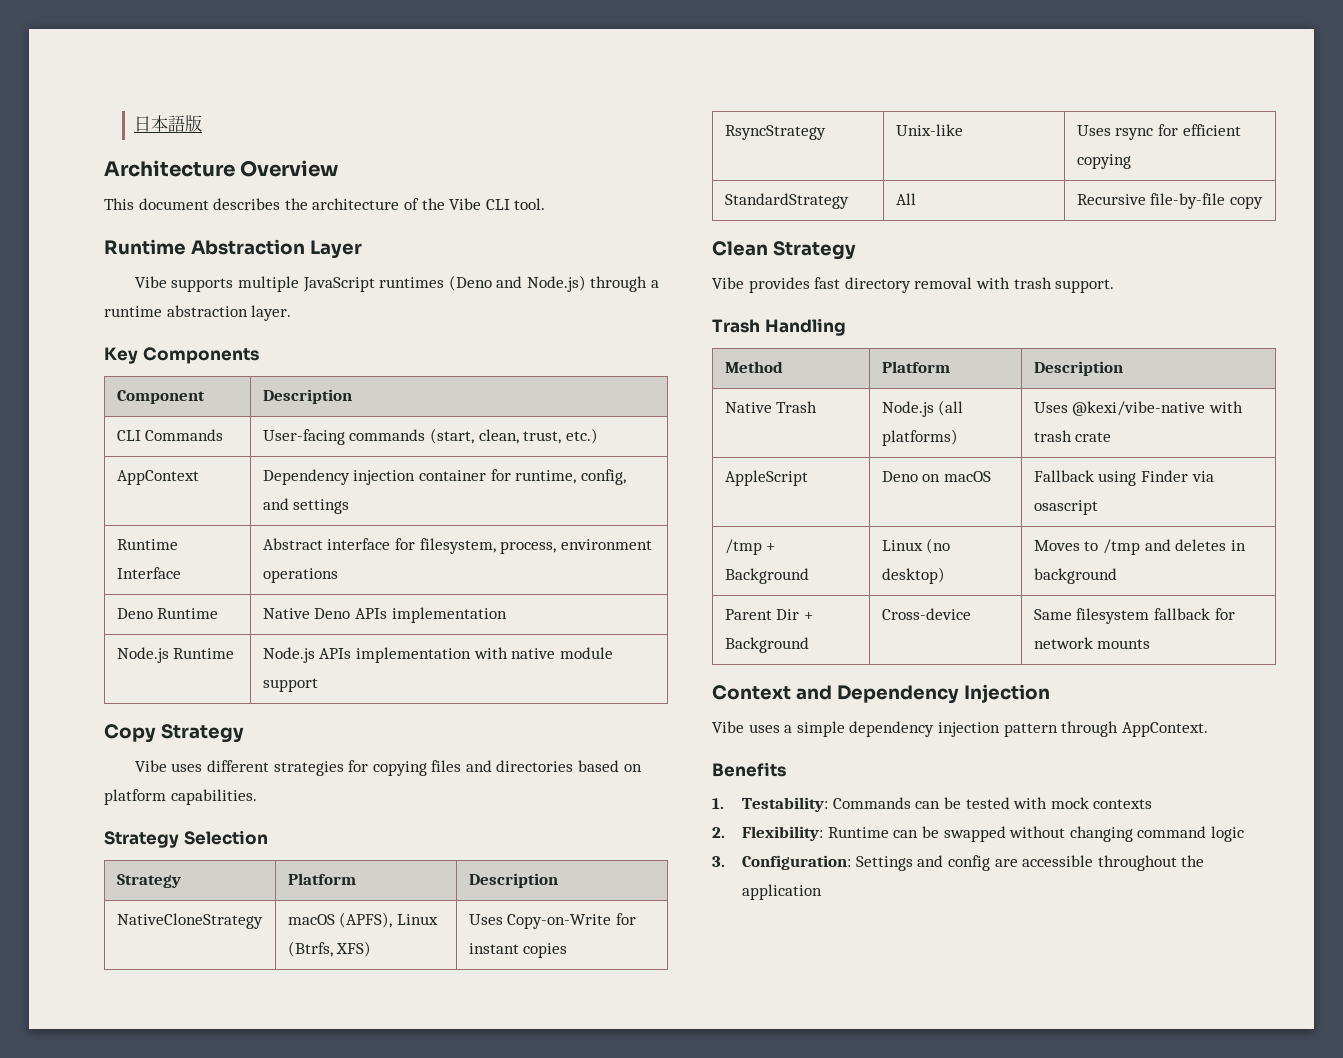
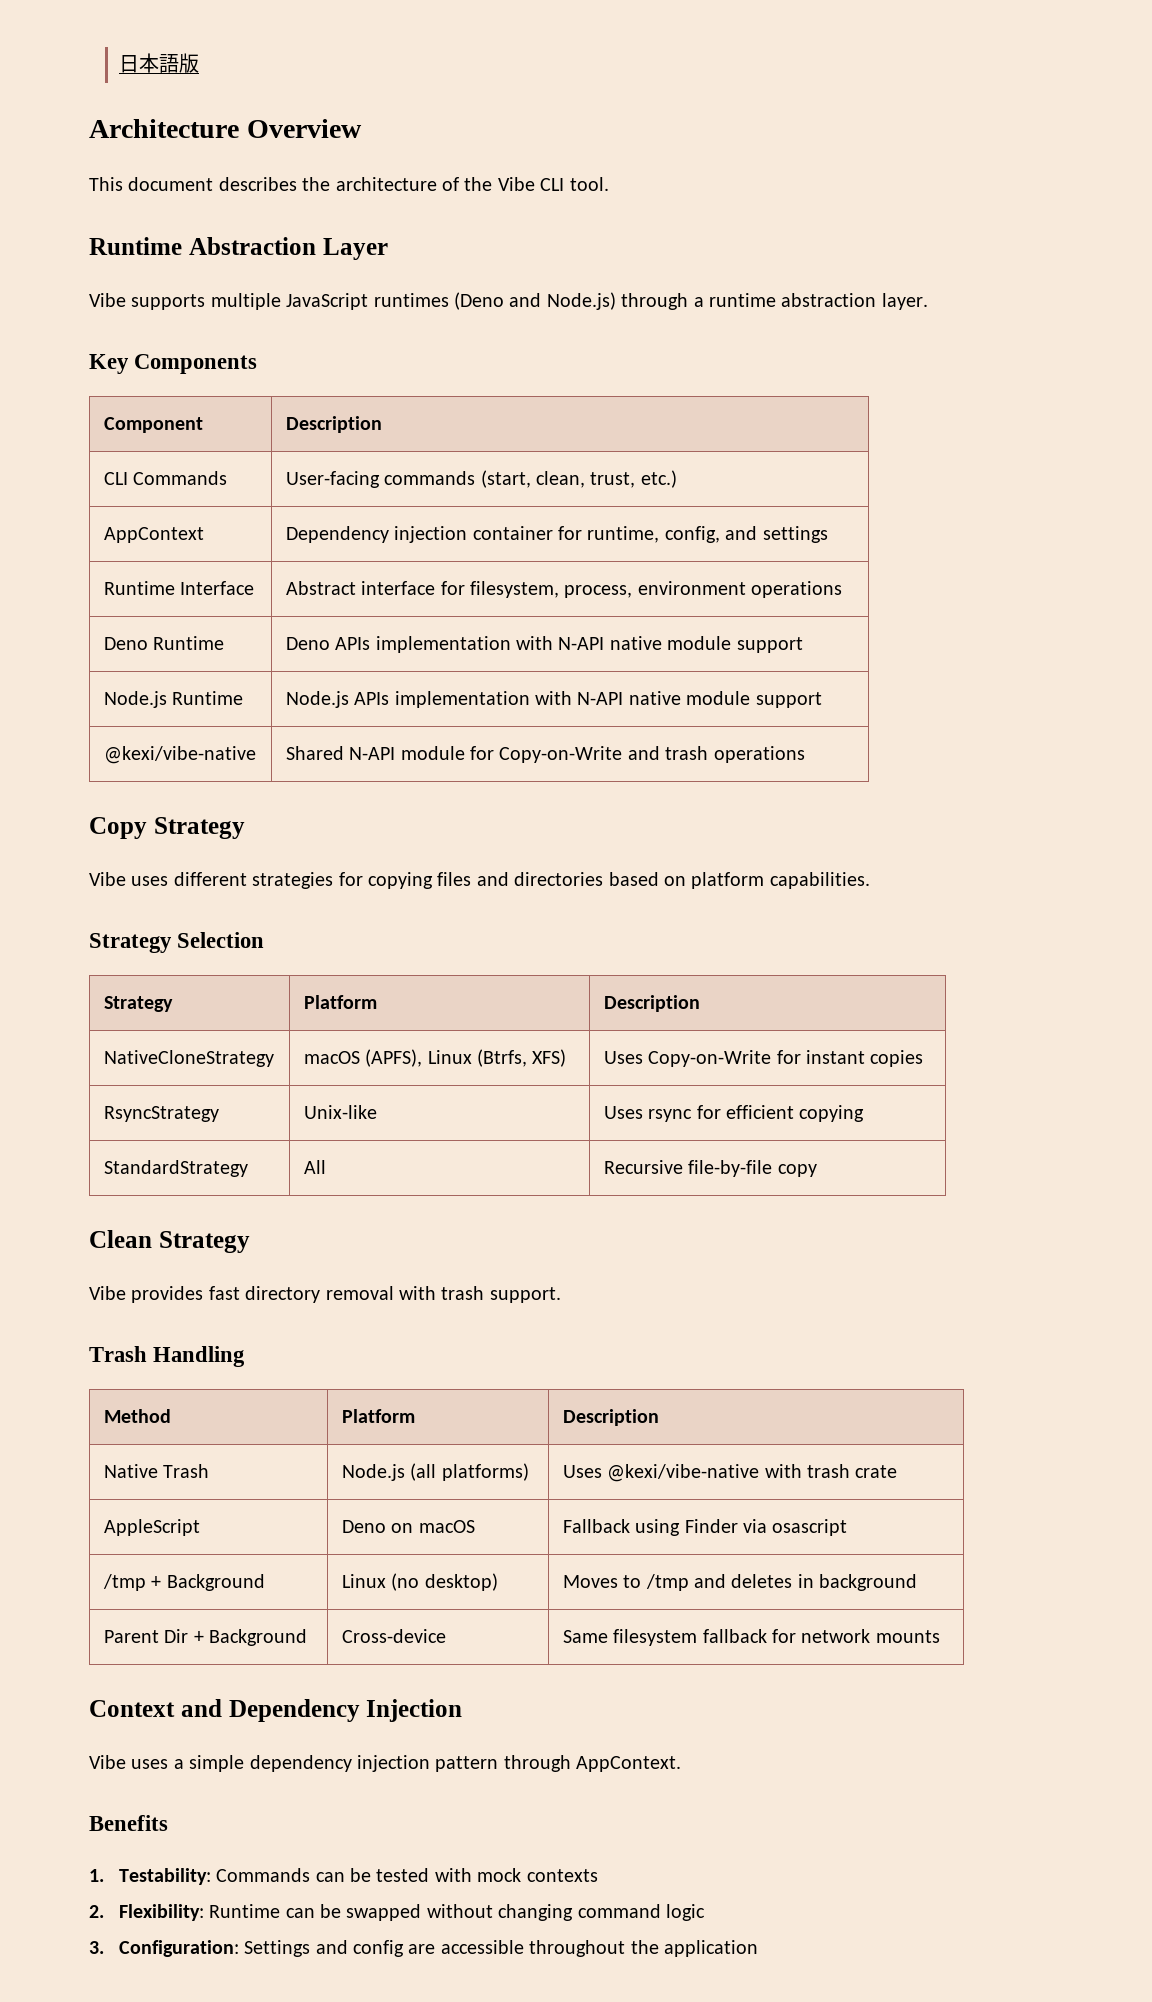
- Deno Runtime | Native Deno APIs implementation
+ Deno Runtime | Deno APIs implementation with N-API native module support
- Node.js Runtime | Node.js APIs implementation with native module support
+ Node.js Runtime | Node.js APIs implementation with N-API native module support
+ @kexi/vibe-native | Shared N-API module for Copy-on-Write and trash operations

